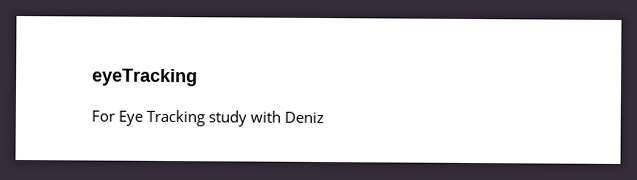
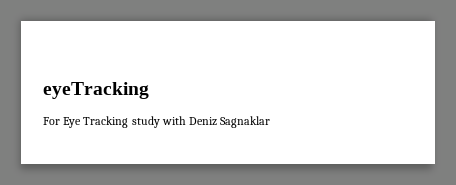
- For Eye Tracking study with Deniz
+ For Eye Tracking study with Deniz Sagnaklar

